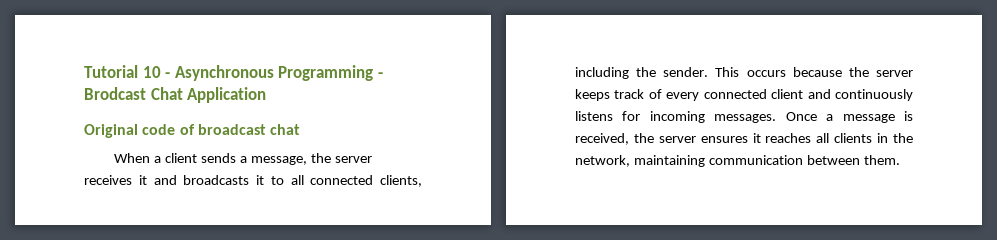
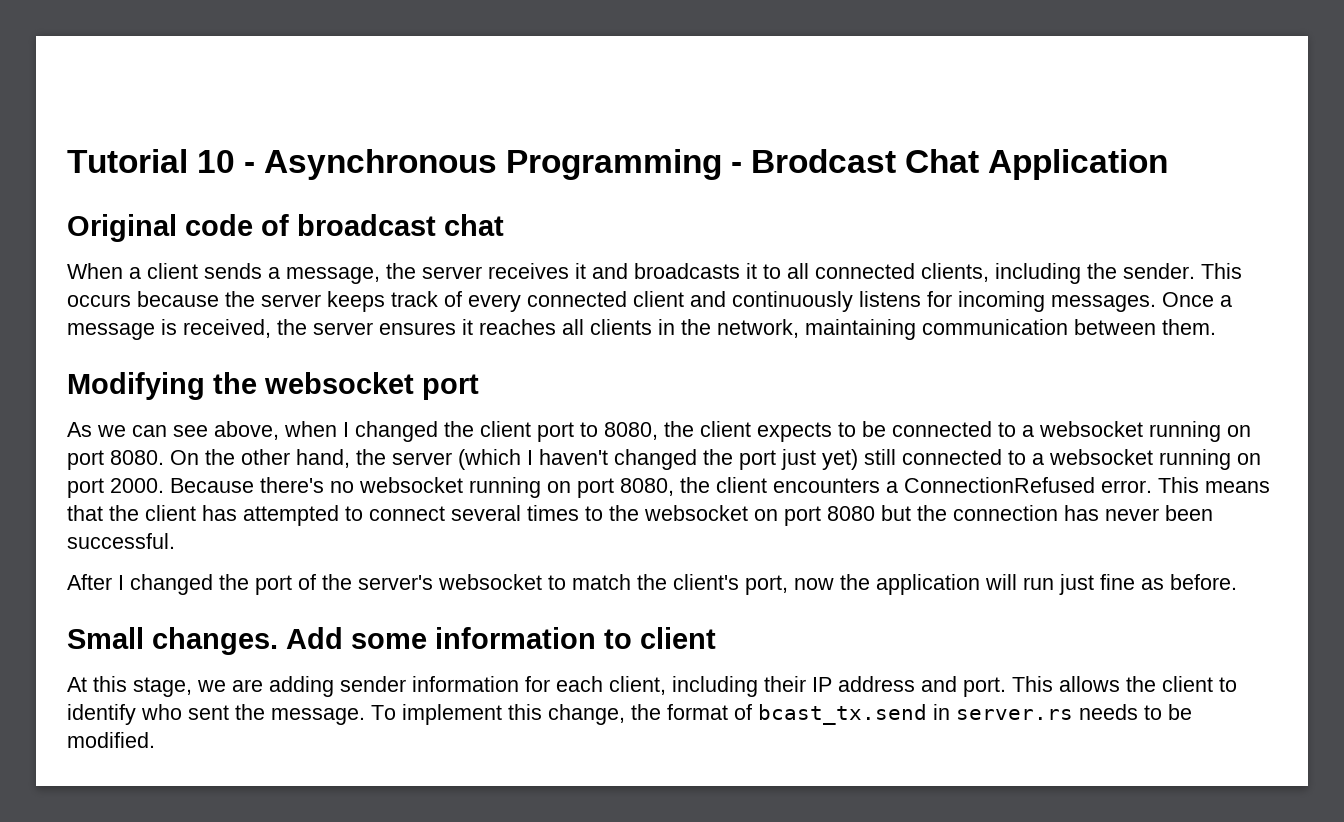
+ Modifying the websocket port
+ As we can see above, when I changed the client port to 8080, the client expects to be connected to a websocket running on port 8080. On the other hand, the server (which I haven't changed the port just yet) still connected to a websocket running on port 2000. Because there's no websocket running on port 8080, the client encounters a ConnectionRefused error. This means that the client has attempted to connect several times to the websocket on port 8080 but the connection has never been successful.
+ After I changed the port of the server's websocket to match the client's port, now the application will run just fine as before.
+ Small changes. Add some information to client
+ At this stage, we are adding sender information for each client, including their IP address and port. This allows the client to identify who sent the message. To implement this change, the format of bcast_tx.send in server.rs needs to be modified.

